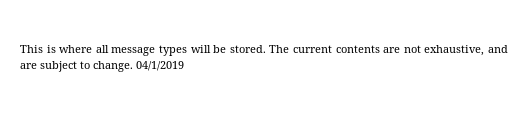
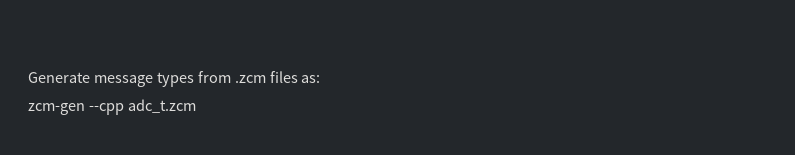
- This is where all message types will be stored. The current contents are not exhaustive, and are subject to change. 04/1/2019
+ Generate message types from .zcm files as:
+ zcm-gen --cpp adc_t.zcm

